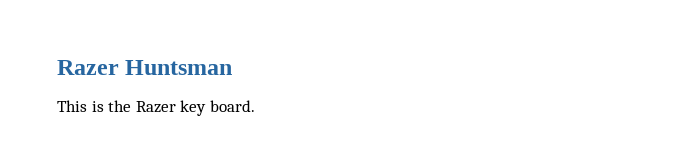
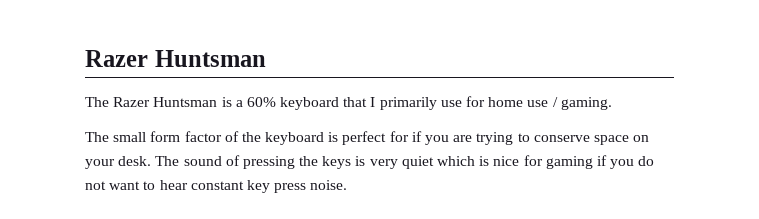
- This is the Razer key board.
+ The Razer Huntsman is a 60% keyboard that I primarily use for home use / gaming.
+ The small form factor of the keyboard is perfect for if you are trying to conserve space on your desk. The sound of pressing the keys is very quiet which is nice for gaming if you do not want to hear constant key press noise.

